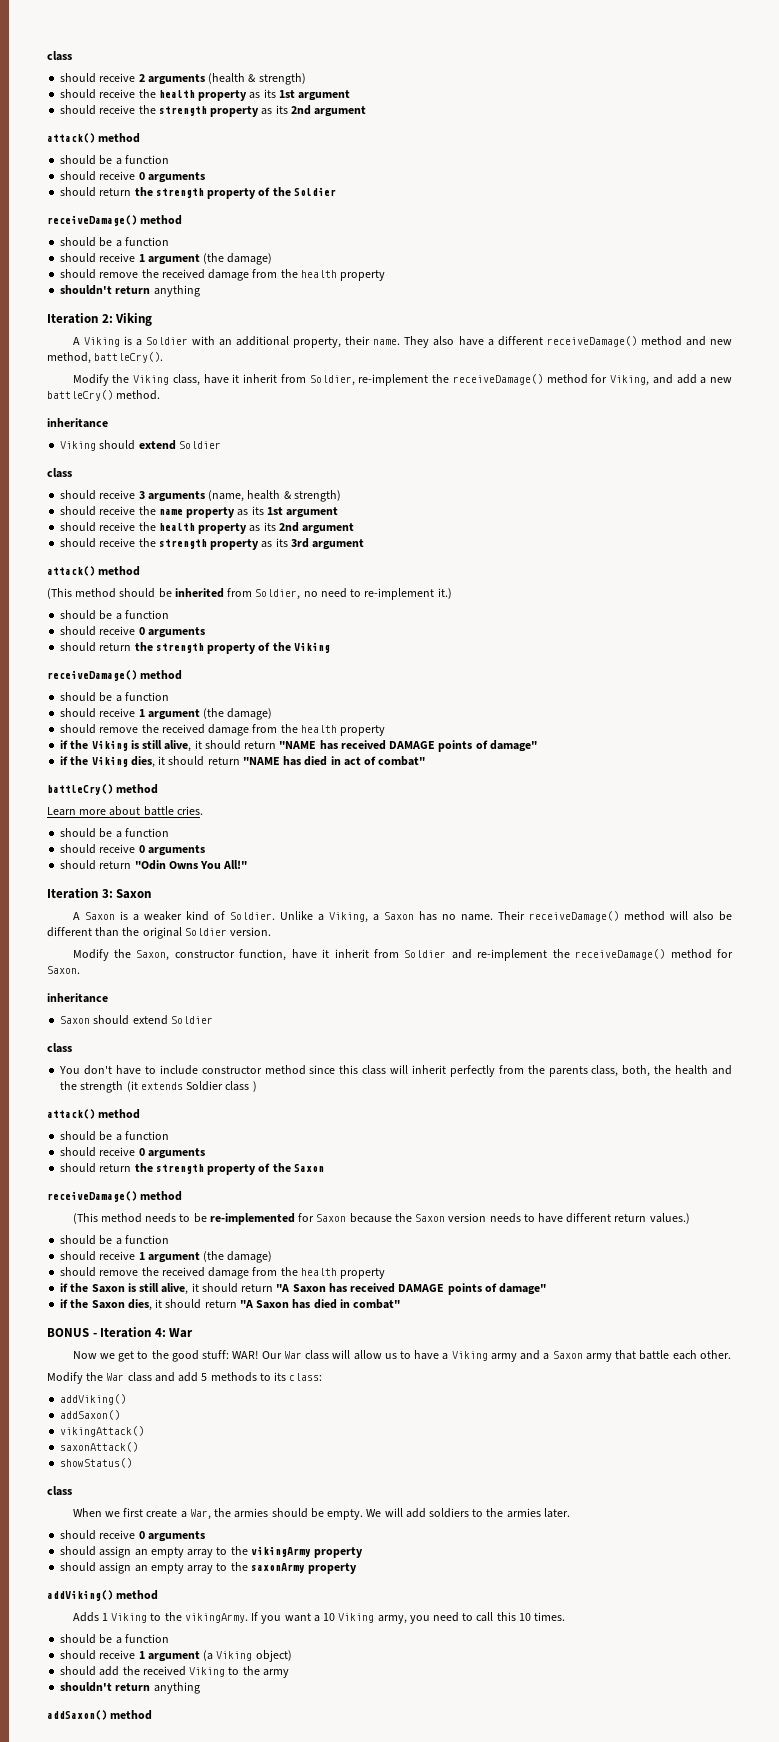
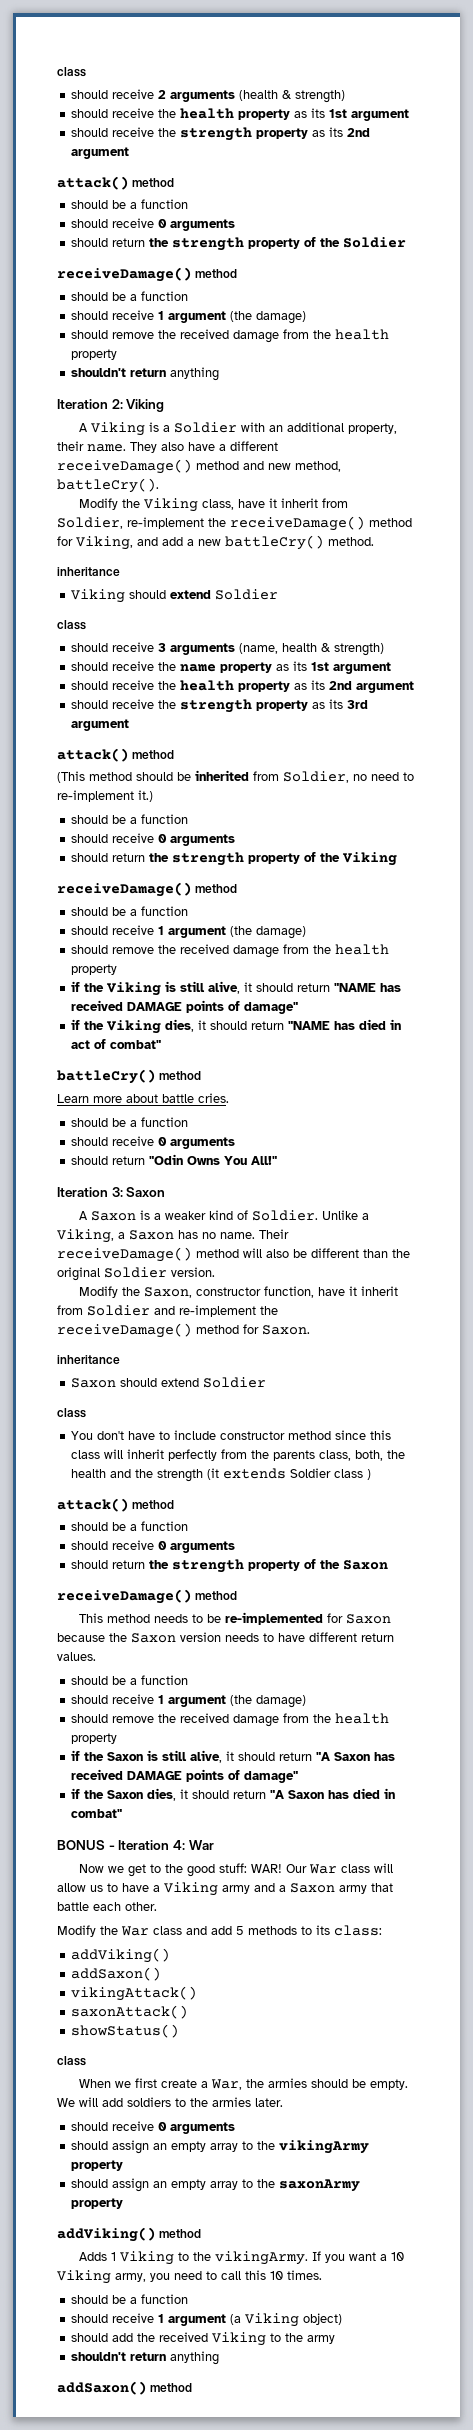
- (This method needs to be re-implemented for Saxon because the Saxon version needs to have different return values.)
+ This method needs to be re-implemented for Saxon because the Saxon version needs to have different return values.

